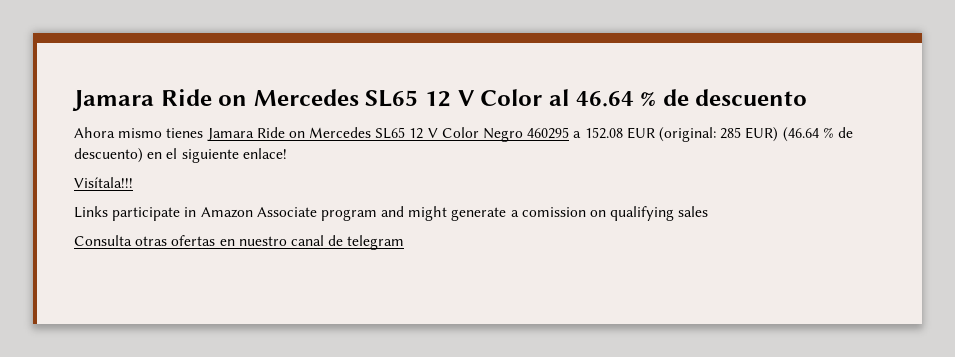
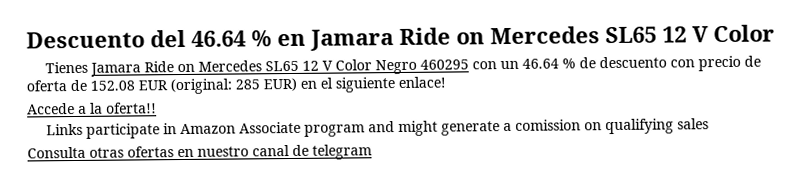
- Jamara Ride on Mercedes SL65 12 V Color al 46.64 % de descuento
- Ahora mismo tienes Jamara Ride on Mercedes SL65 12 V Color Negro 460295 a 152.08 EUR (original: 285 EUR) (46.64 % de descuento) en el siguiente enlace!
+ Descuento del 46.64 % en Jamara Ride on Mercedes SL65 12 V Color
+ Tienes Jamara Ride on Mercedes SL65 12 V Color Negro 460295 con un 46.64 % de descuento con precio de oferta de 152.08 EUR (original: 285 EUR) en el siguiente enlace!
- Visítala!!!
+ Accede a la oferta!!

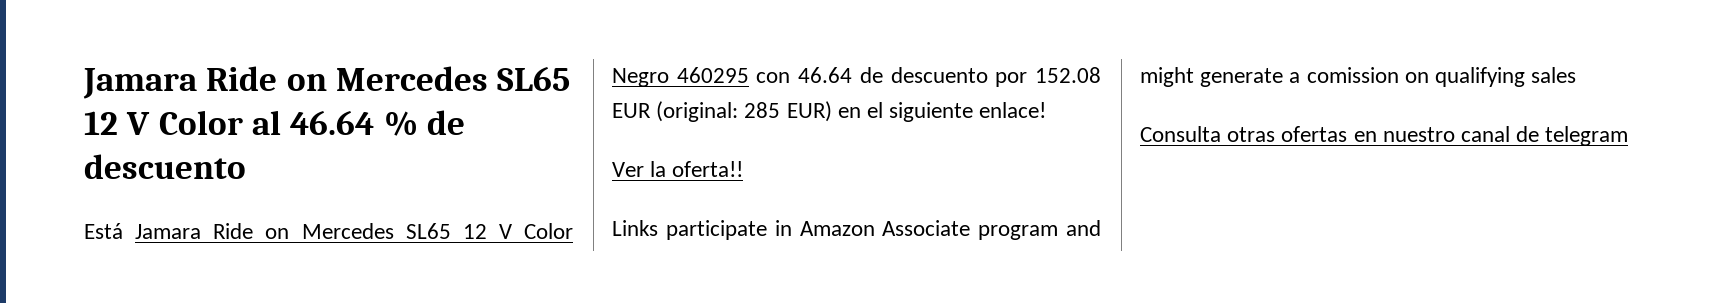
- Descuento del 46.64 % en Jamara Ride on Mercedes SL65 12 V Color
- Tienes Jamara Ride on Mercedes SL65 12 V Color Negro 460295 con un 46.64 % de descuento con precio de oferta de 152.08 EUR (original: 285 EUR) en el siguiente enlace!
+ Jamara Ride on Mercedes SL65 12 V Color al 46.64 % de descuento
+ Está Jamara Ride on Mercedes SL65 12 V Color Negro 460295 con 46.64 de descuento por 152.08 EUR (original: 285 EUR) en el siguiente enlace!
- Accede a la oferta!!
+ Ver la oferta!!

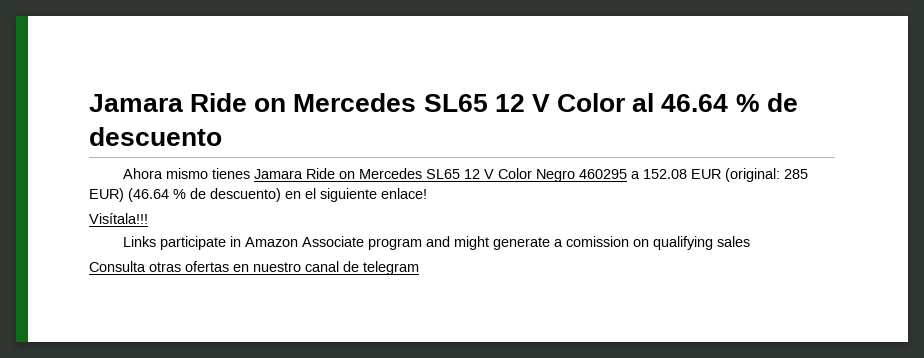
- Está Jamara Ride on Mercedes SL65 12 V Color Negro 460295 con 46.64 de descuento por 152.08 EUR (original: 285 EUR) en el siguiente enlace!
+ Ahora mismo tienes Jamara Ride on Mercedes SL65 12 V Color Negro 460295 a 152.08 EUR (original: 285 EUR) (46.64 % de descuento) en el siguiente enlace!
- Ver la oferta!!
+ Visítala!!!

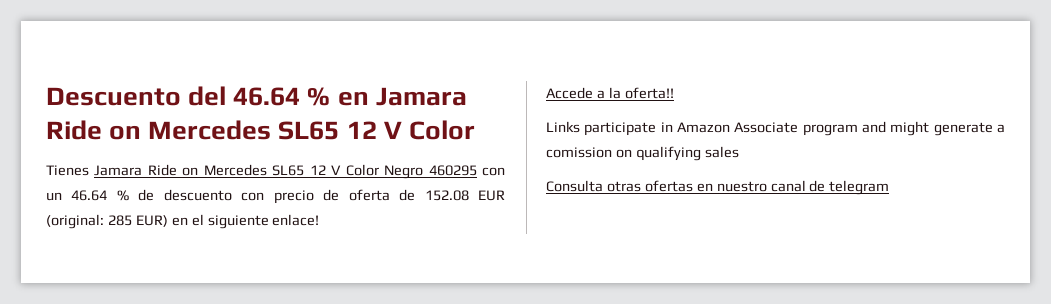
- Jamara Ride on Mercedes SL65 12 V Color al 46.64 % de descuento
- Ahora mismo tienes Jamara Ride on Mercedes SL65 12 V Color Negro 460295 a 152.08 EUR (original: 285 EUR) (46.64 % de descuento) en el siguiente enlace!
+ Descuento del 46.64 % en Jamara Ride on Mercedes SL65 12 V Color
+ Tienes Jamara Ride on Mercedes SL65 12 V Color Negro 460295 con un 46.64 % de descuento con precio de oferta de 152.08 EUR (original: 285 EUR) en el siguiente enlace!
- Visítala!!!
+ Accede a la oferta!!

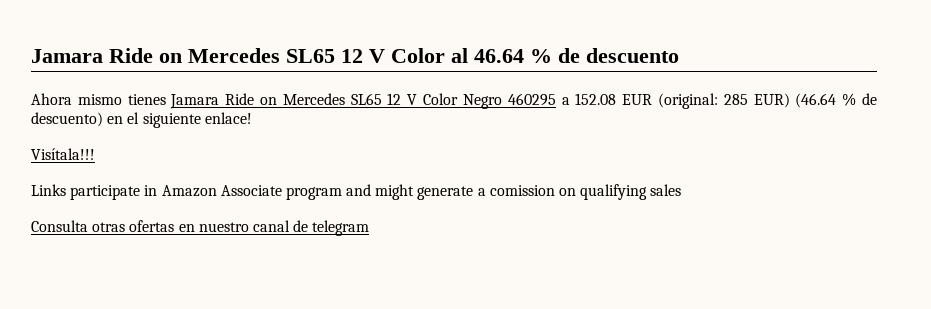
- Descuento del 46.64 % en Jamara Ride on Mercedes SL65 12 V Color
- Tienes Jamara Ride on Mercedes SL65 12 V Color Negro 460295 con un 46.64 % de descuento con precio de oferta de 152.08 EUR (original: 285 EUR) en el siguiente enlace!
+ Jamara Ride on Mercedes SL65 12 V Color al 46.64 % de descuento
+ Ahora mismo tienes Jamara Ride on Mercedes SL65 12 V Color Negro 460295 a 152.08 EUR (original: 285 EUR) (46.64 % de descuento) en el siguiente enlace!
- Accede a la oferta!!
+ Visítala!!!

